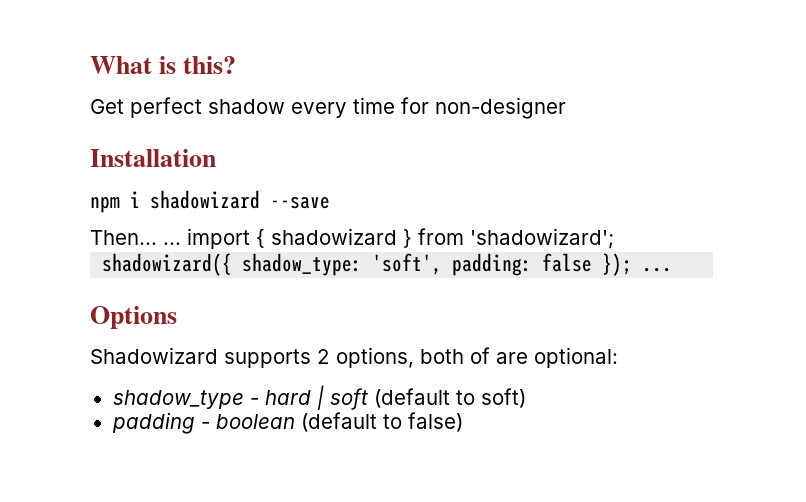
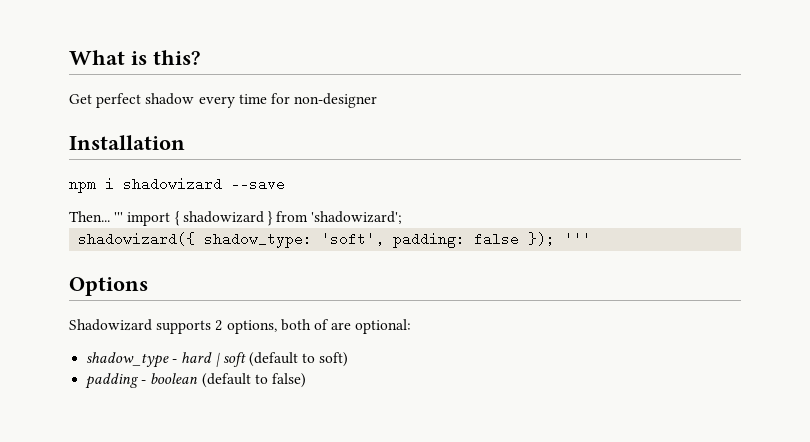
- Then... ... import { shadowizard } from 'shadowizard';
+ Then... ''' import { shadowizard } from 'shadowizard';
- shadowizard({ shadow_type: 'soft', padding: false }); ...
+ shadowizard({ shadow_type: 'soft', padding: false }); '''

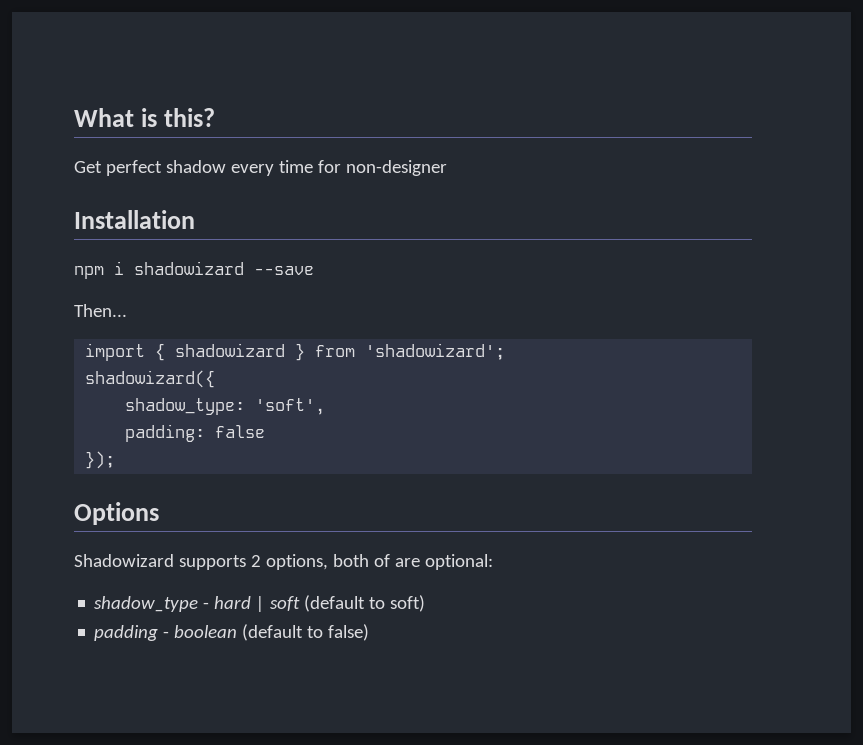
- Then... ''' import { shadowizard } from 'shadowizard';
+ Then...
+ import { shadowizard } from 'shadowizard';
- shadowizard({ shadow_type: 'soft', padding: false }); '''
+ shadowizard({
+ shadow_type: 'soft',
+ padding: false
+ });

